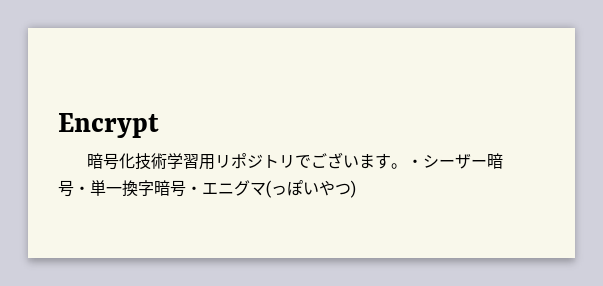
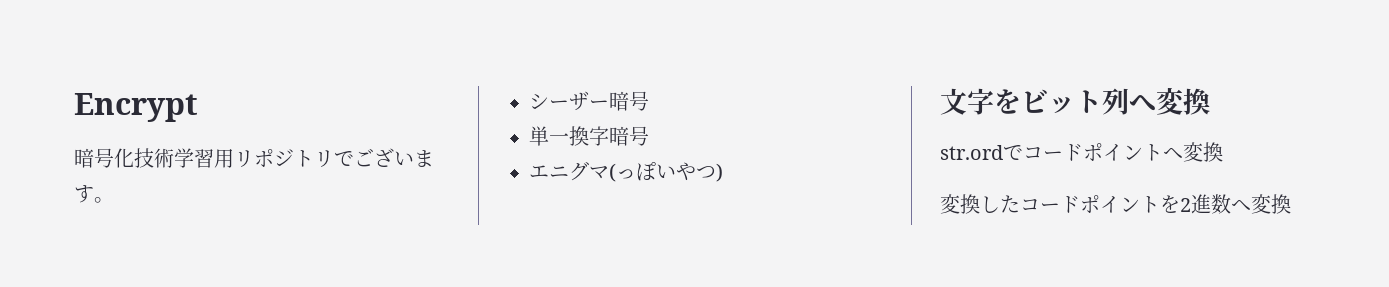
- 暗号化技術学習用リポジトリでございます。・シーザー暗号・単一換字暗号・エニグマ(っぽいやつ)
+ 暗号化技術学習用リポジトリでございます。
+ シーザー暗号
+ 単一換字暗号
+ エニグマ(っぽいやつ)
+ 文字をビット列へ変換
+ str.ordでコードポイントへ変換
+ 変換したコードポイントを2進数へ変換

